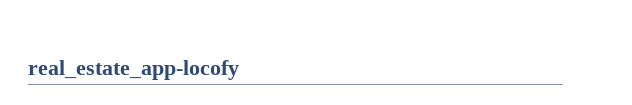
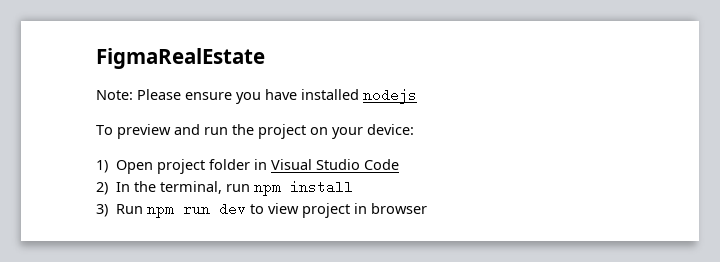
- real_estate_app-locofy
+ FigmaRealEstate
+ Note: Please ensure you have installed nodejs
+ To preview and run the project on your device:
+ 1) Open project folder in Visual Studio Code
+ 2) In the terminal, run npm install
+ 3) Run npm run dev to view project in browser

